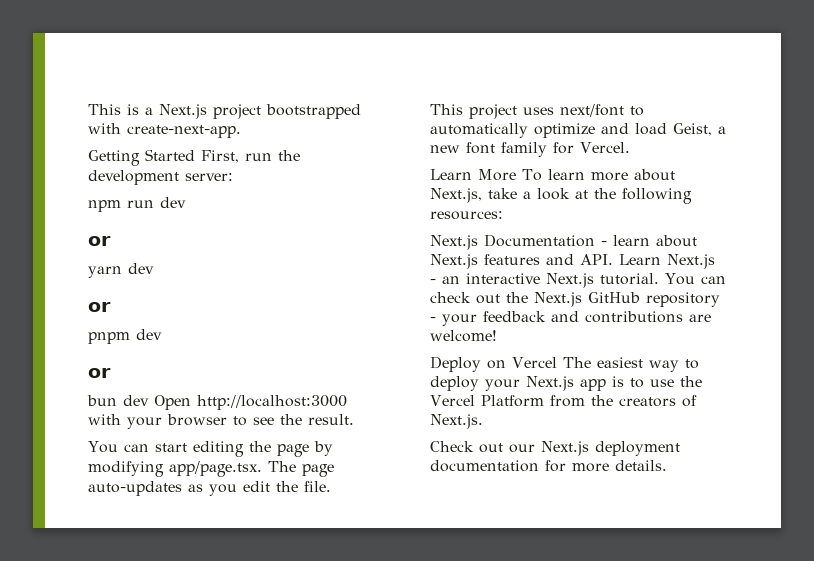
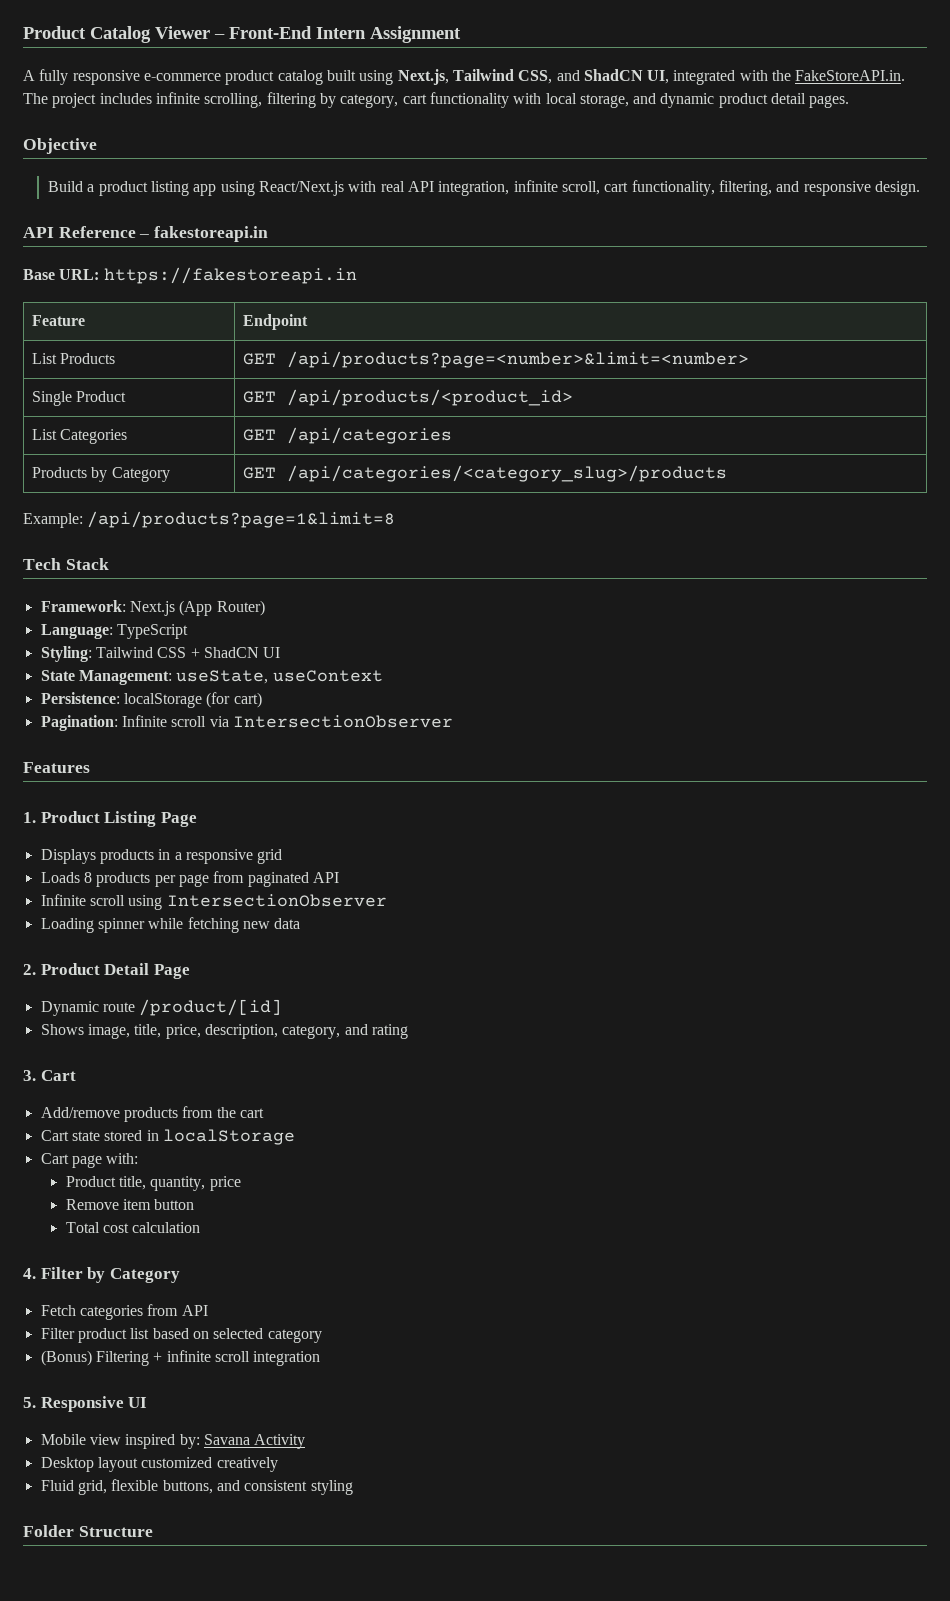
- This is a Next.js project bootstrapped with create-next-app.
- Getting Started First, run the development server:
- npm run dev
- or
- yarn dev
- or
- pnpm dev
- or
- bun dev Open http://localhost:3000 with your browser to see the result.
- You can start editing the page by modifying app/page.tsx. The page auto-updates as you edit the file.
- This project uses next/font to automatically optimize and load Geist, a new font family for Vercel.
- Learn More To learn more about Next.js, take a look at the following resources:
- Next.js Documentation - learn about Next.js features and API. Learn Next.js - an interactive Next.js tutorial. You can check out the Next.js GitHub repository - your feedback and contributions are welcome!
- Deploy on Vercel The easiest way to deploy your Next.js app is to use the Vercel Platform from the creators of Next.js.
- Check out our Next.js deployment documentation for more details.
+ Product Catalog Viewer – Front-End Intern Assignment
+ A fully responsive e-commerce product catalog built using Next.js, Tailwind CSS, and ShadCN UI, integrated with the FakeStoreAPI.in. The project includes infinite scrolling, filtering by category, cart functionality with local storage, and dynamic product detail pages.
+ Objective
+ Build a product listing app using React/Next.js with real API integration, infinite scroll, cart functionality, filtering, and responsive design.
+ API Reference – fakestoreapi.in
+ Base URL: https://fakestoreapi.in
+ Feature | Endpoint
+ List Products | GET /api/products?page=<number>&limit=<number>
+ Single Product | GET /api/products/<product_id>
+ List Categories | GET /api/categories
+ Products by Category | GET /api/categories/<category_slug>/products
+ Example: /api/products?page=1&limit=8
+ Tech Stack
+ Framework: Next.js (App Router)
+ Language: TypeScript
+ Styling: Tailwind CSS + ShadCN UI
+ State Management: useState, useContext
+ Persistence: localStorage (for cart)
+ Pagination: Infinite scroll via IntersectionObserver
+ Features
+ 1. Product Listing Page
+ Displays products in a responsive grid
+ Loads 8 products per page from paginated API
+ Infinite scroll using IntersectionObserver
+ Loading spinner while fetching new data
+ 2. Product Detail Page
+ Dynamic route /product/[id]
+ Shows image, title, price, description, category, and rating
+ 3. Cart
+ Add/remove products from the cart
+ Cart state stored in localStorage
+ Cart page with:
+ Product title, quantity, price
+ Remove item button
+ Total cost calculation
+ 4. Filter by Category
+ Fetch categories from API
+ Filter product list based on selected category
+ (Bonus) Filtering + infinite scroll integration
+ 5. Responsive UI
+ Mobile view inspired by: Savana Activity
+ Desktop layout customized creatively
+ Fluid grid, flexible buttons, and consistent styling
+ Folder Structure

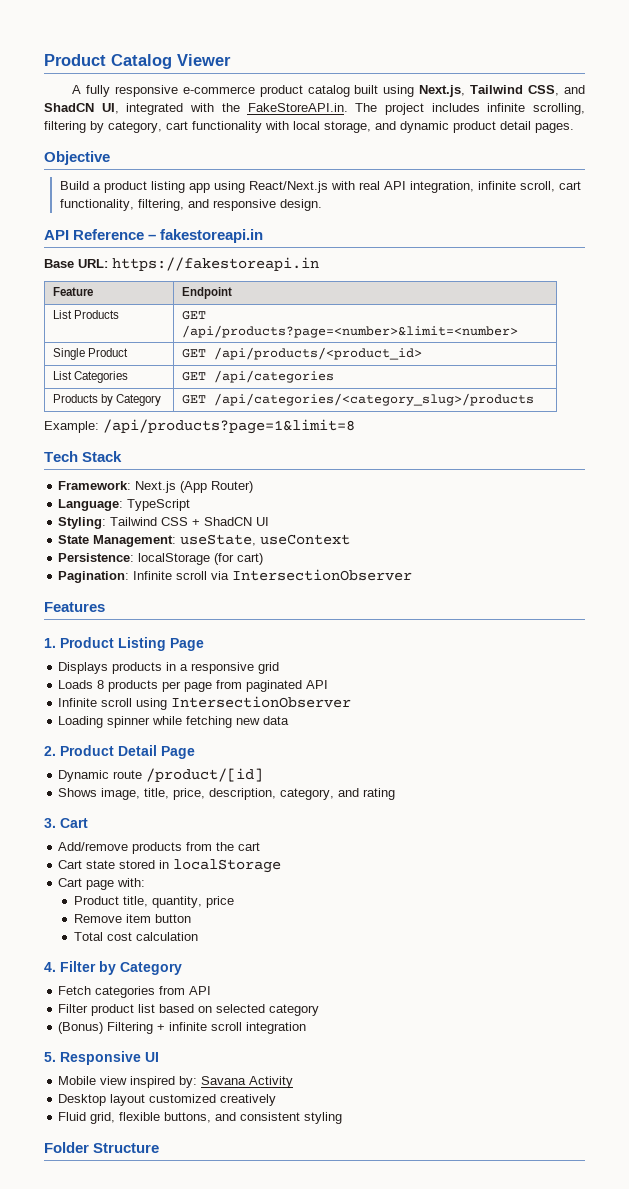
- Product Catalog Viewer – Front-End Intern Assignment
+ Product Catalog Viewer

